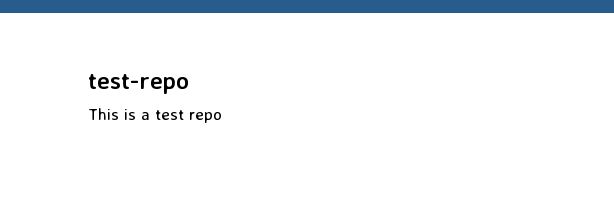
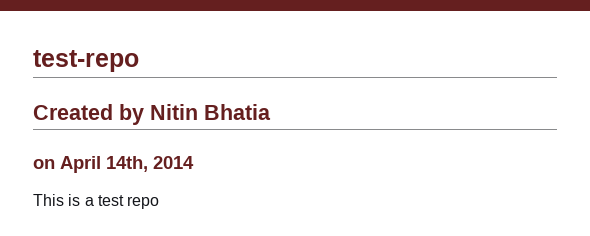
+ Created by Nitin Bhatia
+ on April 14th, 2014

